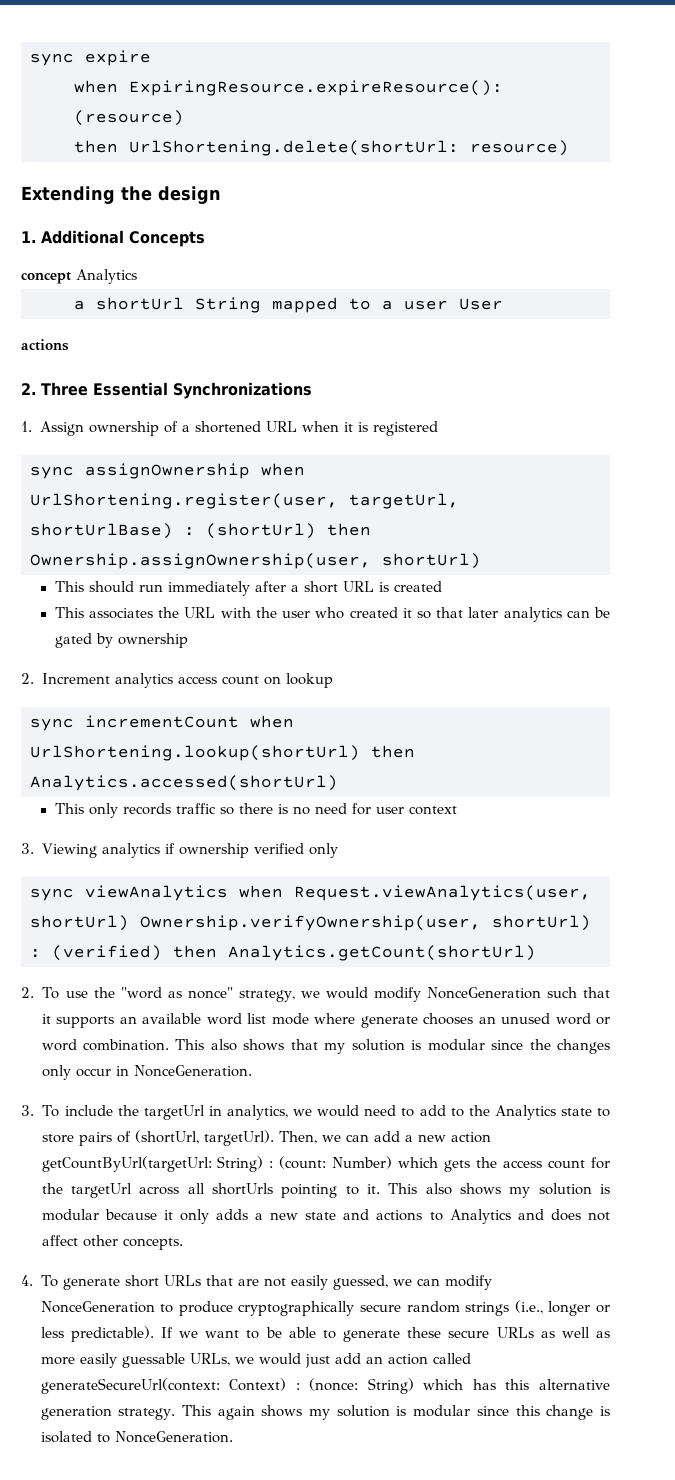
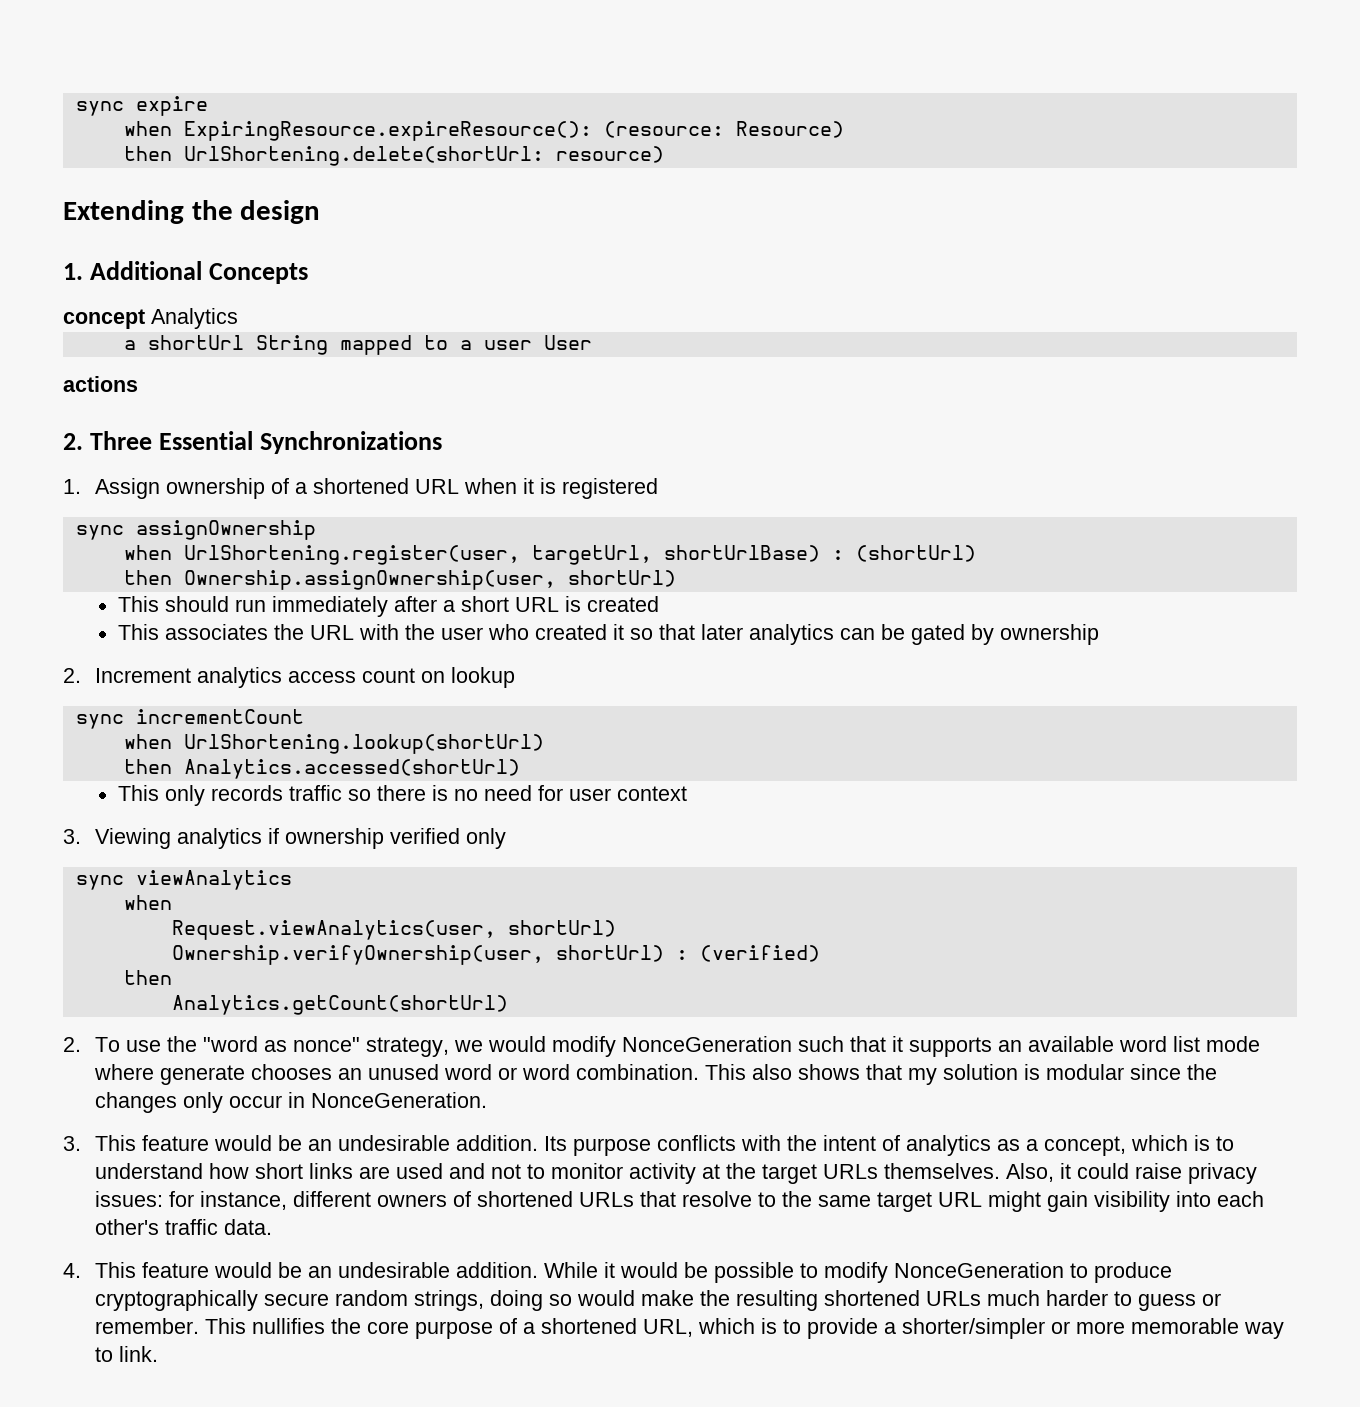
- when ExpiringResource.expireResource(): (resource)
+ when ExpiringResource.expireResource(): (resource: Resource)
- sync assignOwnership when UrlShortening.register(user, targetUrl, shortUrlBase) : (shortUrl) then Ownership.assignOwnership(user, shortUrl)
+ sync assignOwnership
+ when UrlShortening.register(user, targetUrl, shortUrlBase) : (shortUrl)
+ then Ownership.assignOwnership(user, shortUrl)
- sync incrementCount when UrlShortening.lookup(shortUrl) then Analytics.accessed(shortUrl)
+ sync incrementCount
+ when UrlShortening.lookup(shortUrl)
+ then Analytics.accessed(shortUrl)
- sync viewAnalytics when Request.viewAnalytics(user, shortUrl) Ownership.verifyOwnership(user, shortUrl) : (verified) then Analytics.getCount(shortUrl)
+ sync viewAnalytics
+ when
+ Request.viewAnalytics(user, shortUrl)
+ Ownership.verifyOwnership(user, shortUrl) : (verified)
+ then
+ Analytics.getCount(shortUrl)
- 3. To include the targetUrl in analytics, we would need to add to the Analytics state to store pairs of (shortUrl, targetUrl). Then, we can add a new action getCountByUrl(targetUrl: String) : (count: Number) which gets the access count for the targetUrl across all shortUrls pointing to it. This also shows my solution is modular because it only adds a new state and actions to Analytics and does not affect other concepts.
- 4. To generate short URLs that are not easily guessed, we can modify NonceGeneration to produce cryptographically secure random strings (i.e., longer or less predictable). If we want to be able to generate these secure URLs as well as more easily guessable URLs, we would just add an action called generateSecureUrl(context: Context) : (nonce: String) which has this alternative generation strategy. This again shows my solution is modular since this change is isolated to NonceGeneration.
+ 3. This feature would be an undesirable addition. Its purpose conflicts with the intent of analytics as a concept, which is to understand how short links are used and not to monitor activity at the target URLs themselves. Also, it could raise privacy issues: for instance, different owners of shortened URLs that resolve to the same target URL might gain visibility into each other's traffic data.
+ 4. This feature would be an undesirable addition. While it would be possible to modify NonceGeneration to produce cryptographically secure random strings, doing so would make the resulting shortened URLs much harder to guess or remember. This nullifies the core purpose of a shortened URL, which is to provide a shorter/simpler or more memorable way to link.

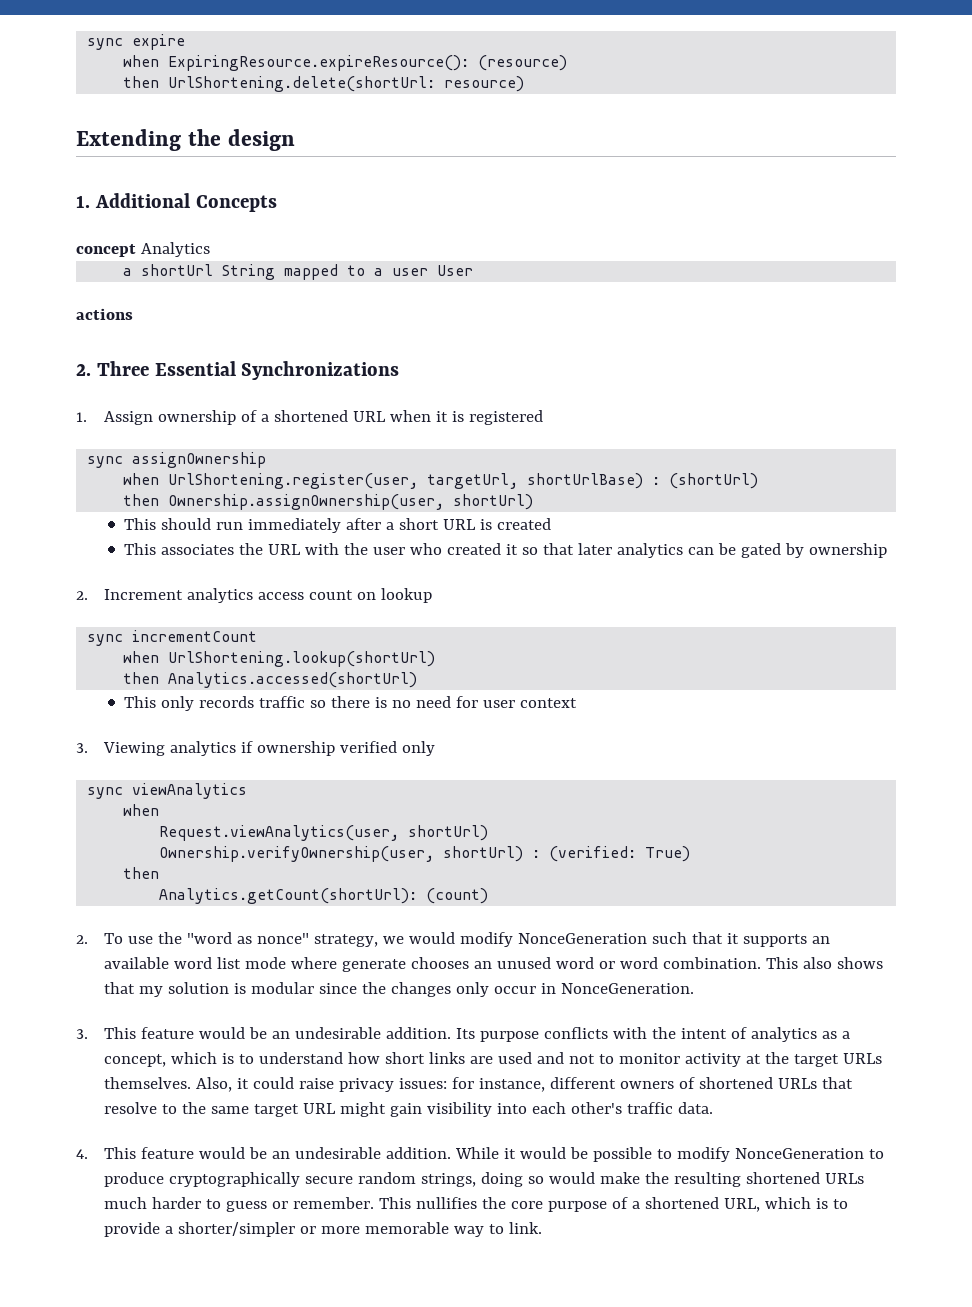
- when ExpiringResource.expireResource(): (resource: Resource)
+ when ExpiringResource.expireResource(): (resource)
- Ownership.verifyOwnership(user, shortUrl) : (verified)
+ Ownership.verifyOwnership(user, shortUrl) : (verified: True)
- Analytics.getCount(shortUrl)
+ Analytics.getCount(shortUrl): (count)

